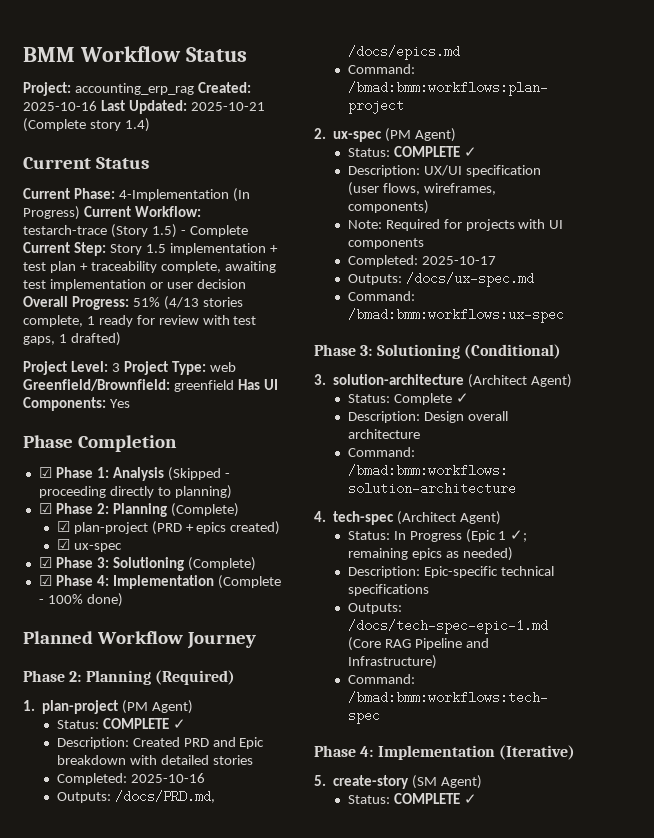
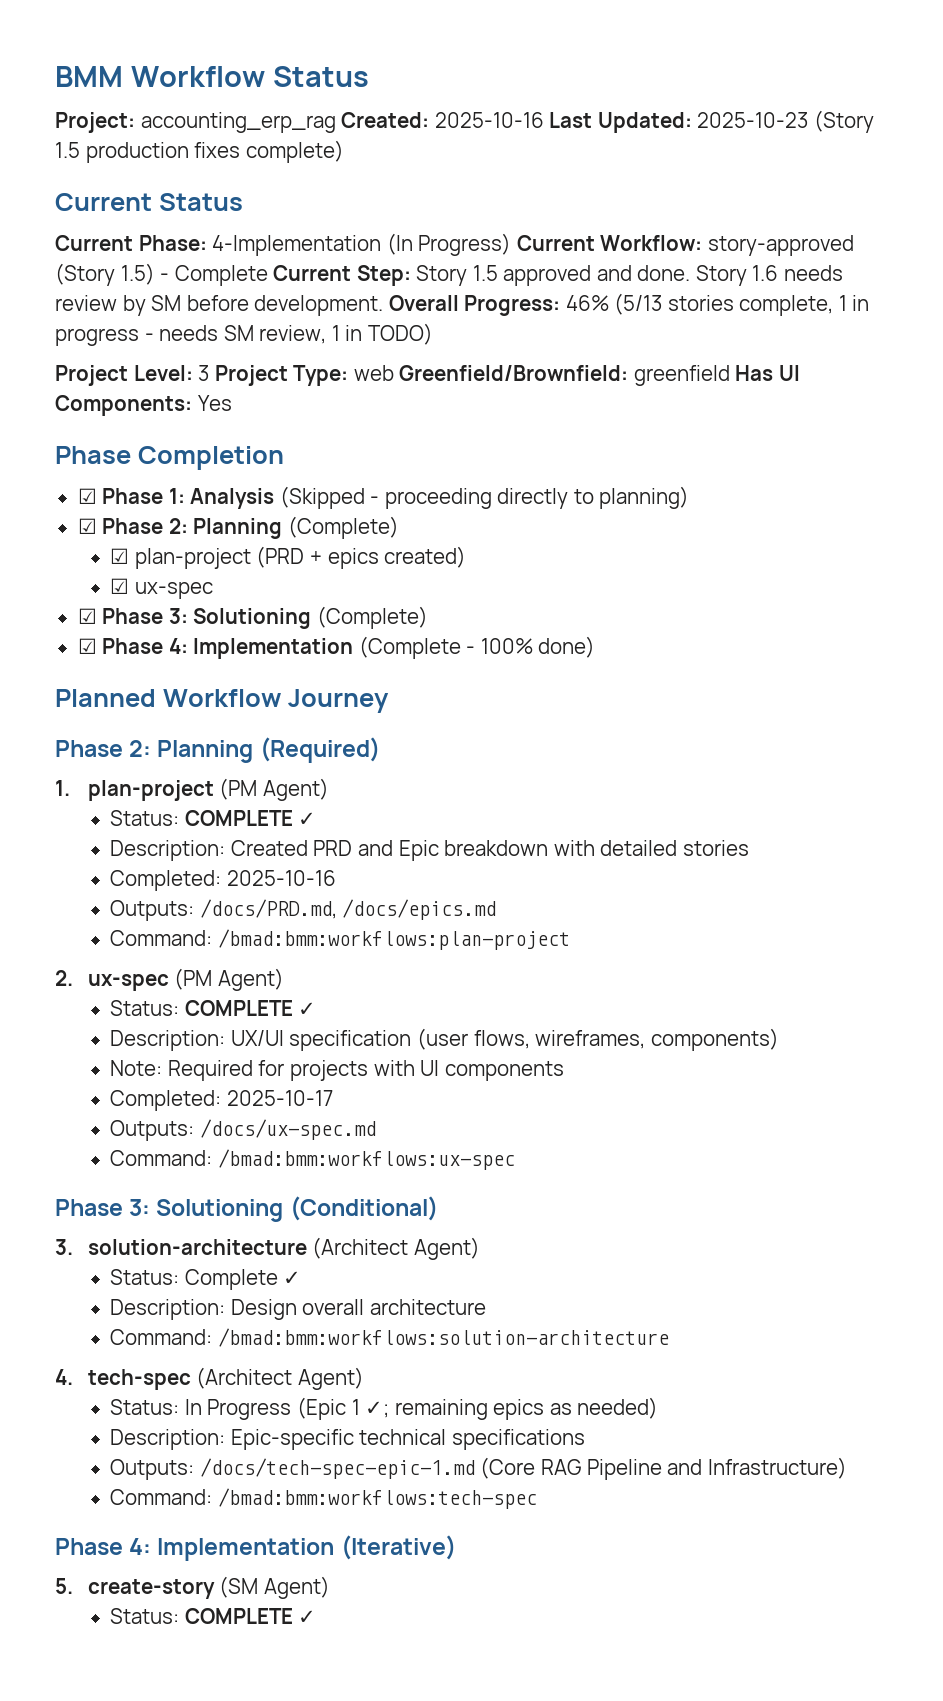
- Project: accounting_erp_rag Created: 2025-10-16 Last Updated: 2025-10-21 (Complete story 1.4)
+ Project: accounting_erp_rag Created: 2025-10-16 Last Updated: 2025-10-23 (Story 1.5 production fixes complete)
- Current Phase: 4-Implementation (In Progress) Current Workflow: testarch-trace (Story 1.5) - Complete Current Step: Story 1.5 implementation + test plan + traceability complete, awaiting test implementation or user decision Overall Progress: 51% (4/13 stories complete, 1 ready for review with test gaps, 1 drafted)
+ Current Phase: 4-Implementation (In Progress) Current Workflow: story-approved (Story 1.5) - Complete Current Step: Story 1.5 approved and done. Story 1.6 needs review by SM before development. Overall Progress: 46% (5/13 stories complete, 1 in progress - needs SM review, 1 in TODO)

